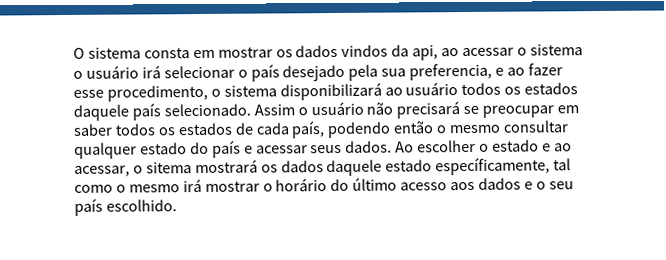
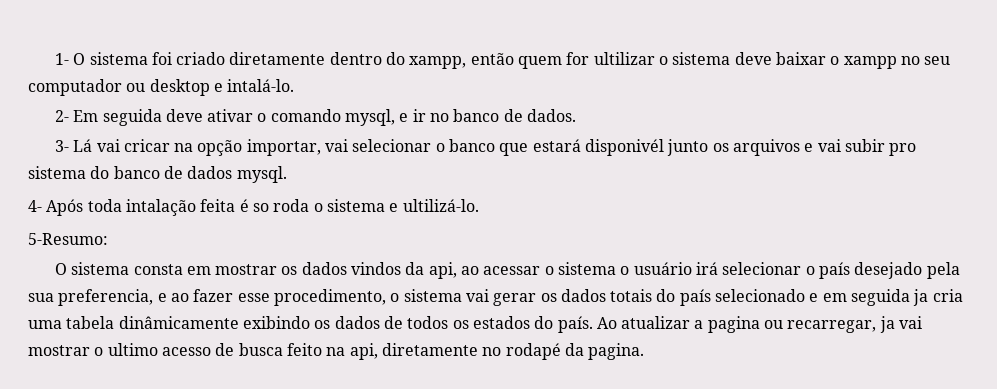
+ 1- O sistema foi criado diretamente dentro do xampp, então quem for ultilizar o sistema deve baixar o xampp no seu computador ou desktop e intalá-lo.
+ 2- Em seguida deve ativar o comando mysql, e ir no banco de dados.
+ 3- Lá vai cricar na opção importar, vai selecionar o banco que estará disponivél junto os arquivos e vai subir pro sistema do banco de dados mysql.
+ 4- Após toda intalação feita é so roda o sistema e ultilizá-lo.
+ 5-Resumo:
- O sistema consta em mostrar os dados vindos da api, ao acessar o sistema o usuário irá selecionar o país desejado pela sua preferencia, e ao fazer esse procedimento, o sistema disponibilizará ao usuário todos os estados daquele país selecionado. Assim o usuário não precisará se preocupar em saber todos os estados de cada país, podendo então o mesmo consultar qualquer estado do país e acessar seus dados. Ao escolher o estado e ao acessar, o sitema mostrará os dados daquele estado específicamente, tal como o mesmo irá mostrar o horário do último acesso aos dados e o seu país escolhido.
+ O sistema consta em mostrar os dados vindos da api, ao acessar o sistema o usuário irá selecionar o país desejado pela sua preferencia, e ao fazer esse procedimento, o sistema vai gerar os dados totais do país selecionado e em seguida ja cria uma tabela dinâmicamente exibindo os dados de todos os estados do país. Ao atualizar a pagina ou recarregar, ja vai mostrar o ultimo acesso de busca feito na api, diretamente no rodapé da pagina.

